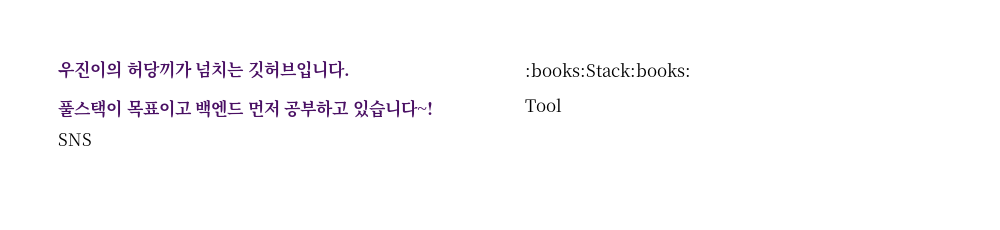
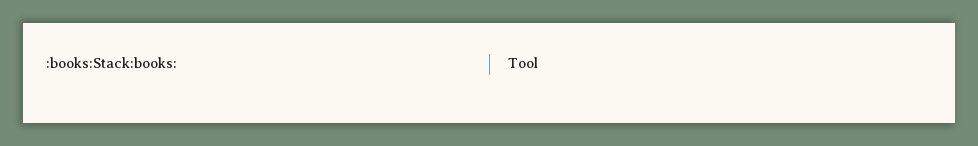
- 우진이의 허당끼가 넘치는 깃허브입니다.
- 풀스택이 목표이고 백엔드 먼저 공부하고 있습니다~!
- SNS

